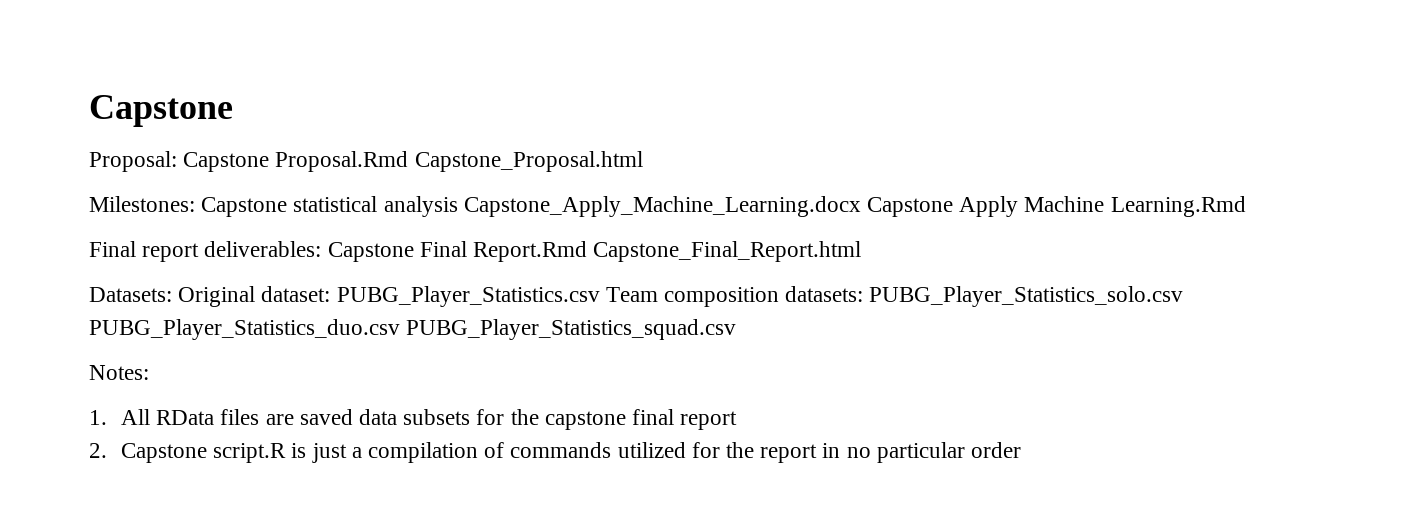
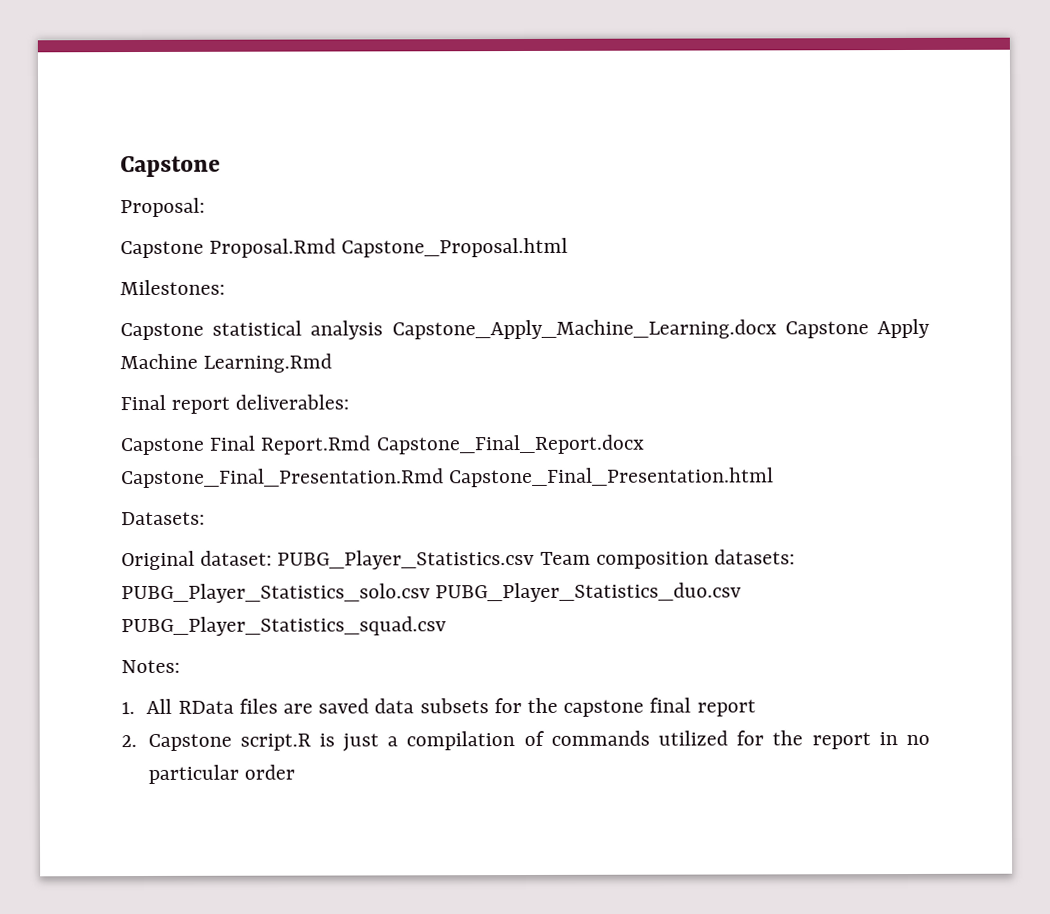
- Proposal: Capstone Proposal.Rmd Capstone_Proposal.html
+ Proposal:
+ Capstone Proposal.Rmd Capstone_Proposal.html
- Milestones: Capstone statistical analysis Capstone_Apply_Machine_Learning.docx Capstone Apply Machine Learning.Rmd
+ Milestones:
+ Capstone statistical analysis Capstone_Apply_Machine_Learning.docx Capstone Apply Machine Learning.Rmd
- Final report deliverables: Capstone Final Report.Rmd Capstone_Final_Report.html
+ Final report deliverables:
+ Capstone Final Report.Rmd Capstone_Final_Report.docx Capstone_Final_Presentation.Rmd Capstone_Final_Presentation.html
- Datasets: Original dataset: PUBG_Player_Statistics.csv Team composition datasets: PUBG_Player_Statistics_solo.csv PUBG_Player_Statistics_duo.csv PUBG_Player_Statistics_squad.csv
+ Datasets:
+ Original dataset: PUBG_Player_Statistics.csv Team composition datasets: PUBG_Player_Statistics_solo.csv PUBG_Player_Statistics_duo.csv PUBG_Player_Statistics_squad.csv

